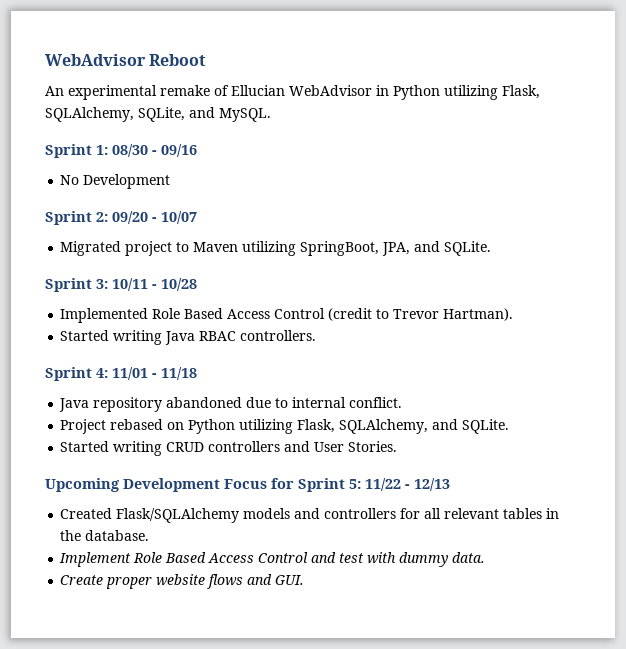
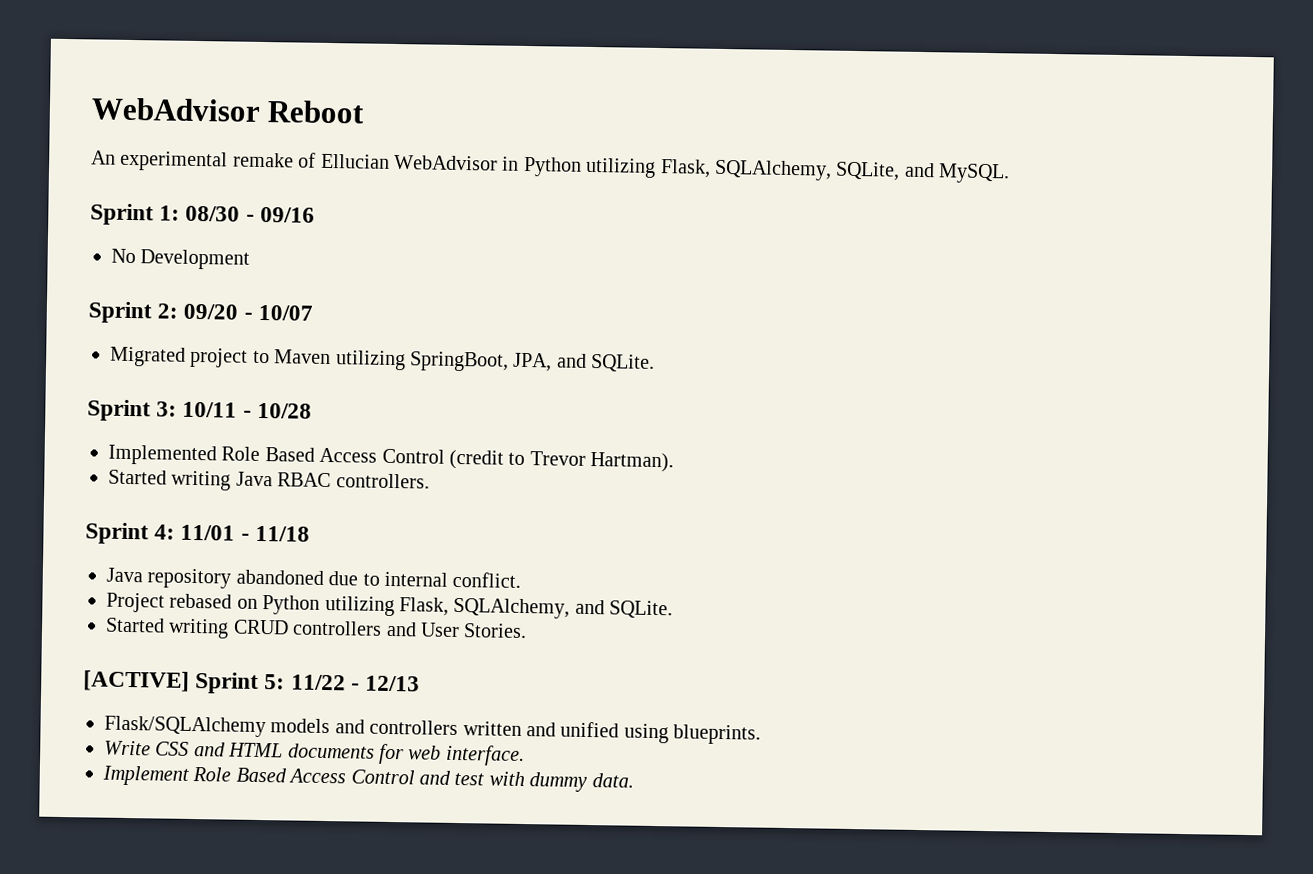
- Upcoming Development Focus for Sprint 5: 11/22 - 12/13
+ [ACTIVE] Sprint 5: 11/22 - 12/13
- Created Flask/SQLAlchemy models and controllers for all relevant tables in the database.
+ Flask/SQLAlchemy models and controllers written and unified using blueprints.
+ Write CSS and HTML documents for web interface.
- Create proper website flows and GUI.

